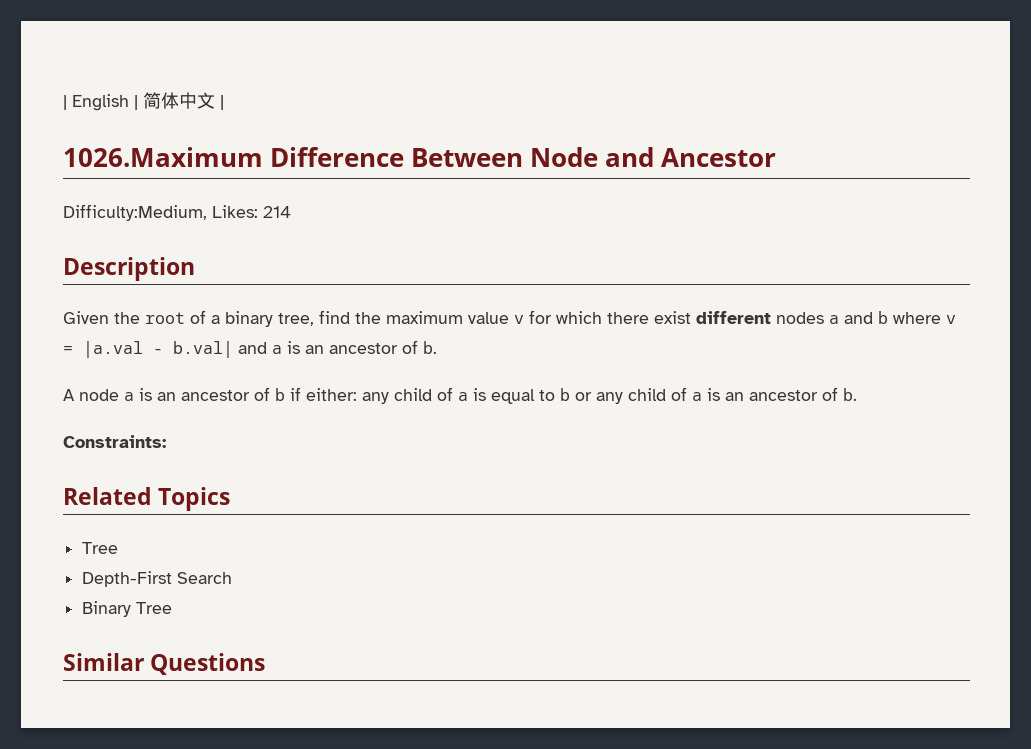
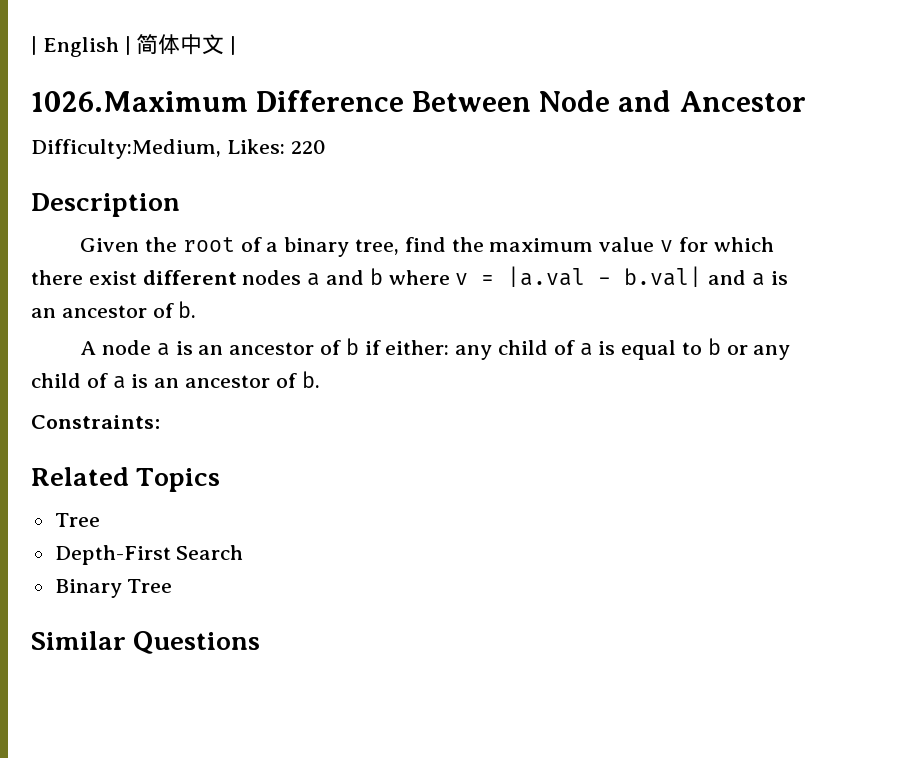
- Difficulty:Medium, Likes: 214
+ Difficulty:Medium, Likes: 220

